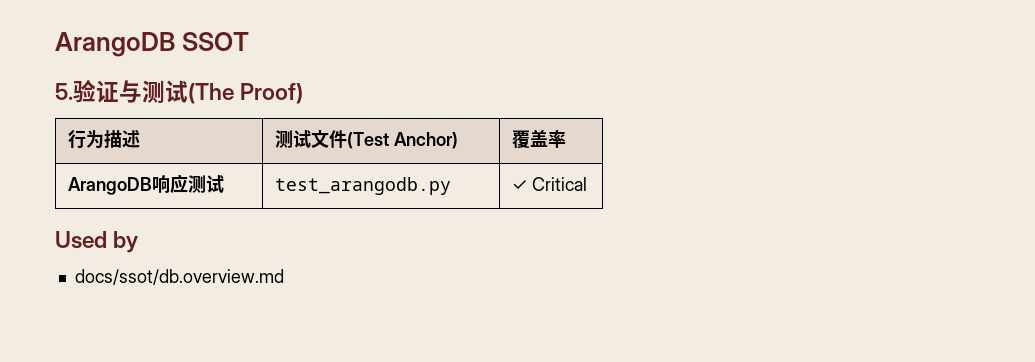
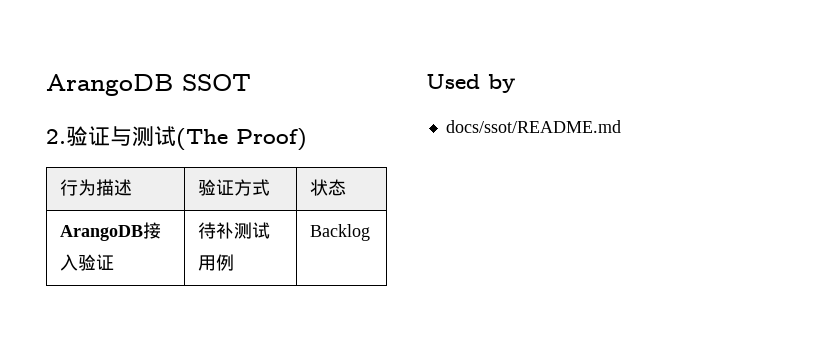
- 5.验证与测试(The Proof)
+ 2.验证与测试(The Proof)
- 行为描述 | 测试文件(Test Anchor) | 覆盖率
- ArangoDB响应测试 | test_arangodb.py | ✓ Critical
+ 行为描述 | 验证方式 | 状态
+ ArangoDB接入验证 | 待补测试用例 | Backlog
- docs/ssot/db.overview.md
+ docs/ssot/README.md

